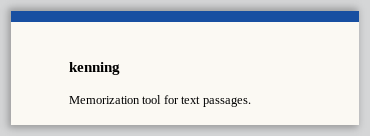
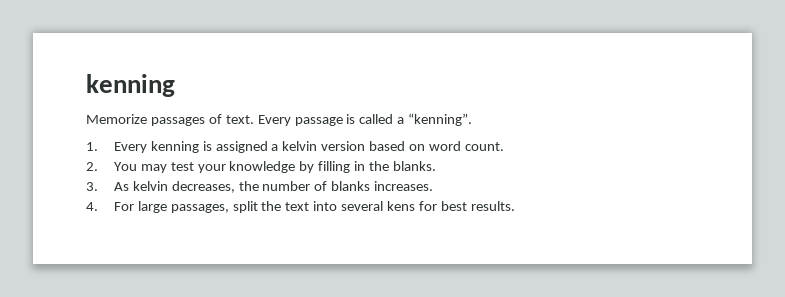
- Memorization tool for text passages.
+ Memorize passages of text. Every passage is called a “kenning”.
+ 1. Every kenning is assigned a kelvin version based on word count.
+ 2. You may test your knowledge by filling in the blanks.
+ 3. As kelvin decreases, the number of blanks increases.
+ 4. For large passages, split the text into several kens for best results.

